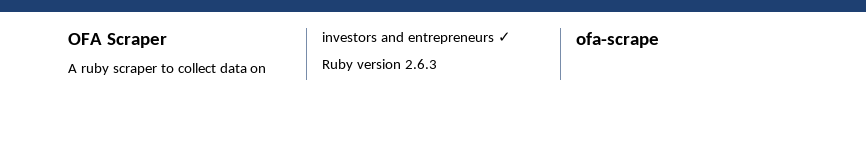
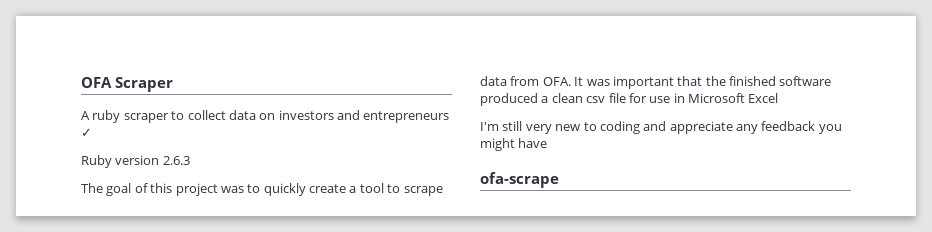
+ The goal of this project was to quickly create a tool to scrape data from OFA. It was important that the finished software produced a clean csv file for use in Microsoft Excel
+ I'm still very new to coding and appreciate any feedback you might have

